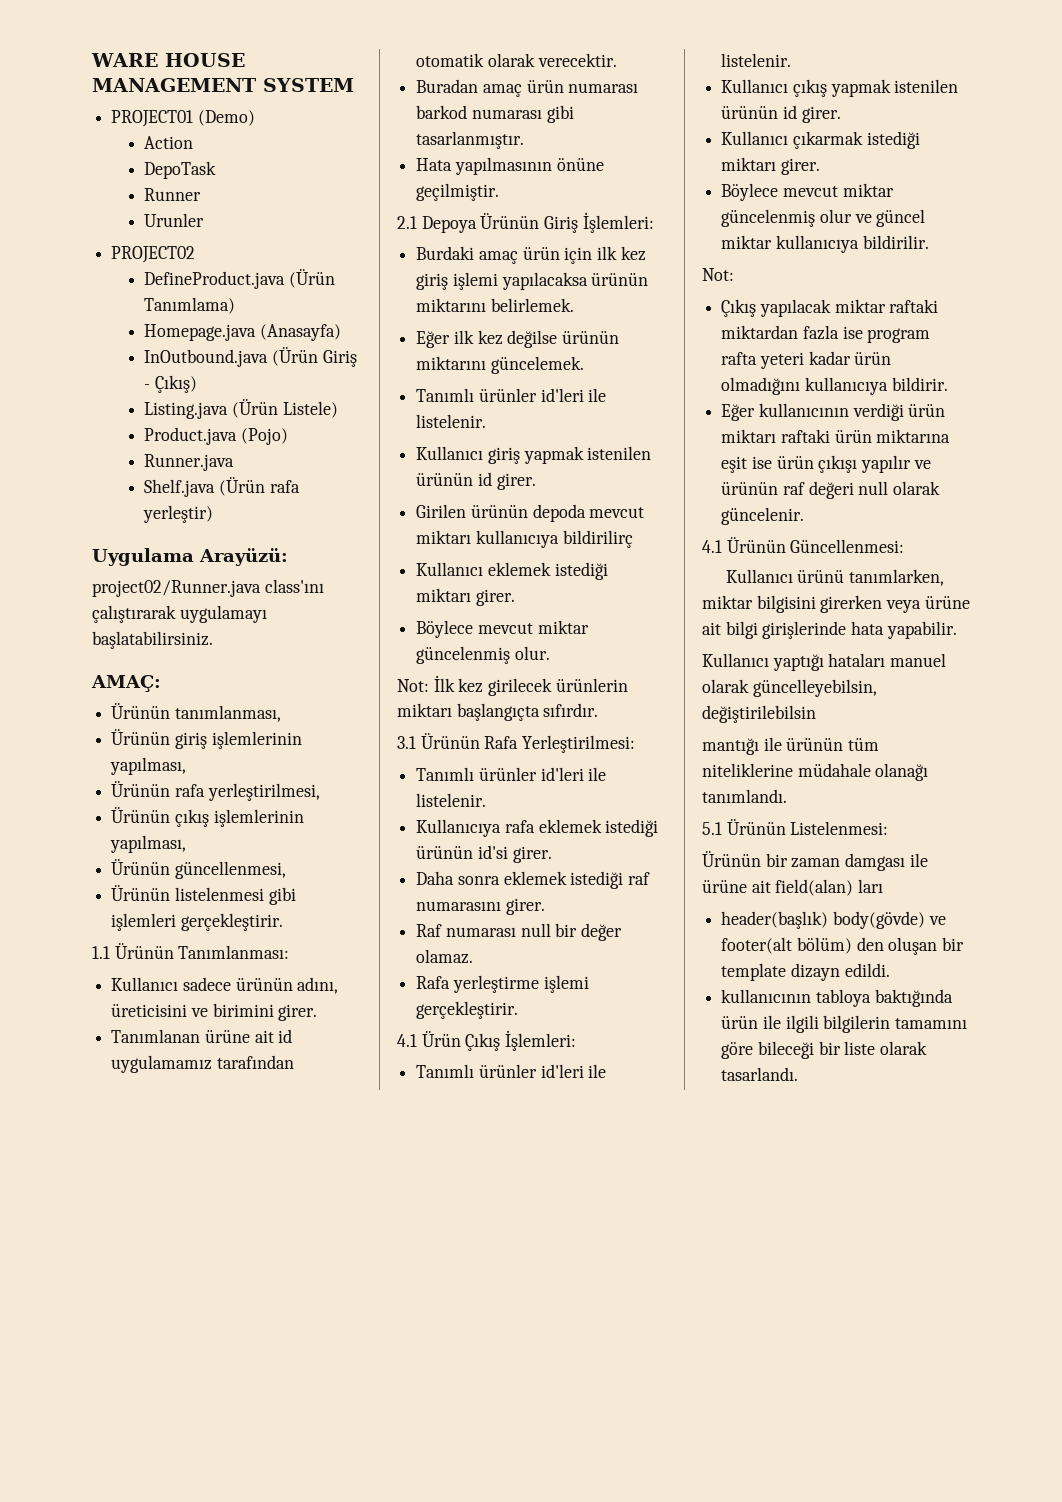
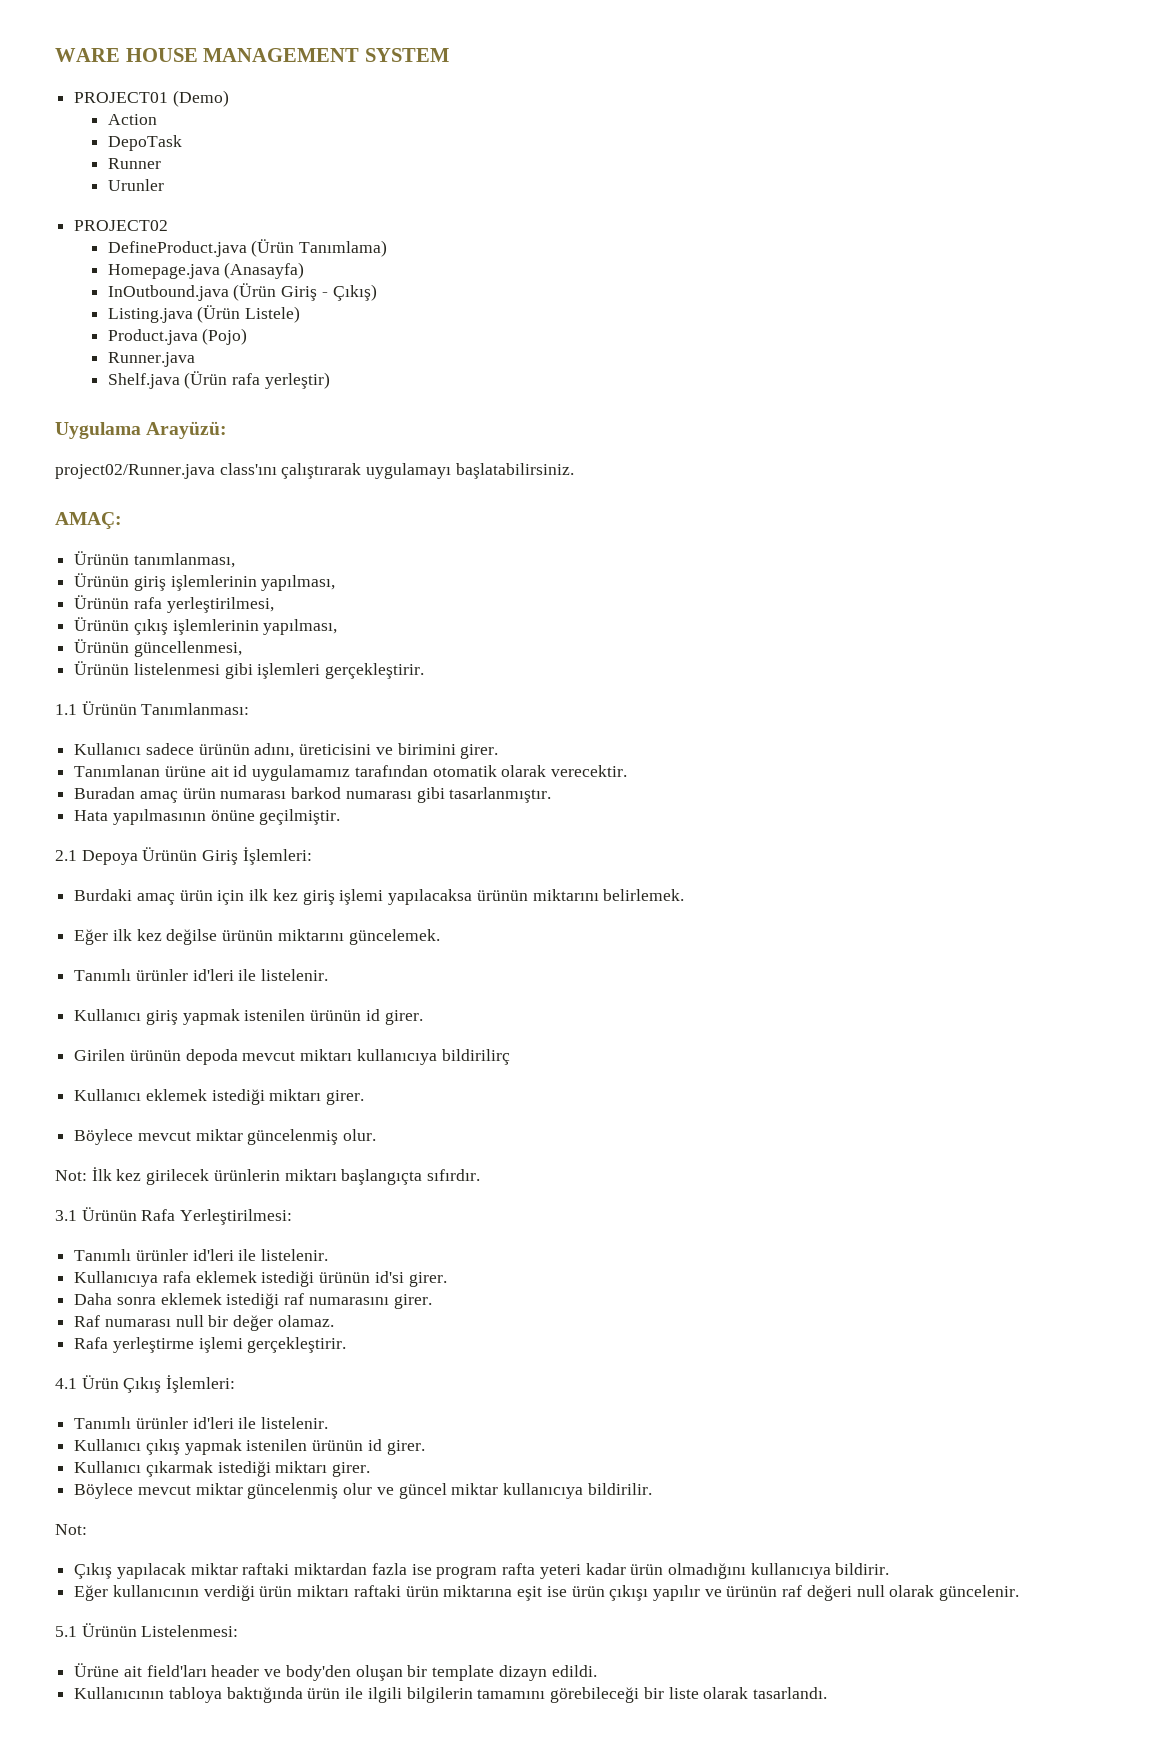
- 4.1 Ürünün Güncellenmesi:
- Kullanıcı ürünü tanımlarken, miktar bilgisini girerken veya ürüne ait bilgi girişlerinde hata yapabilir.
- Kullanıcı yaptığı hataları manuel olarak güncelleyebilsin, değiştirilebilsin
- mantığı ile ürünün tüm niteliklerine müdahale olanağı tanımlandı.
  5.1 Ürünün Listelenmesi:
- Ürünün bir zaman damgası ile ürüne ait field(alan) ları
- header(başlık) body(gövde) ve footer(alt bölüm) den oluşan bir template dizayn edildi.
+ Ürüne ait field'ları header ve body'den oluşan bir template dizayn edildi.
- kullanıcının tabloya baktığında ürün ile ilgili bilgilerin tamamını göre bileceği bir liste olarak tasarlandı.
+ Kullanıcının tabloya baktığında ürün ile ilgili bilgilerin tamamını görebileceği bir liste olarak tasarlandı.

